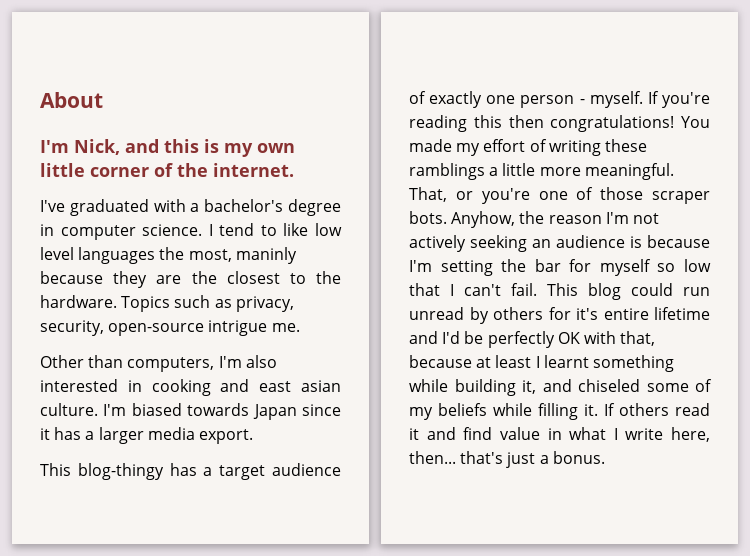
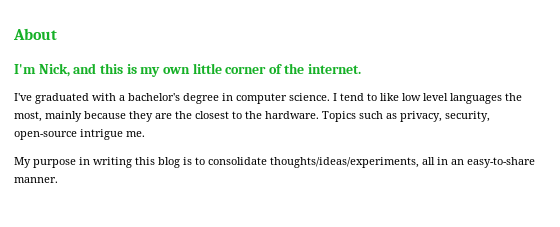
- I tend to like low level languages the most, maninly because they are the closest to the hardware.
+ I tend to like low level languages the most, mainly because they are the closest to the hardware.
- Other than computers, I'm also interested in cooking and east asian culture. I'm biased towards Japan since it has a larger media export.
- This blog-thingy has a target audience of exactly one person - myself. If you're reading this then congratulations! You made my effort of writing these ramblings a little more meaningful. That, or you're one of those scraper bots. Anyhow, the reason I'm not actively seeking an audience is because I'm setting the bar for myself so low that I can't fail. This blog could run unread by others for it's entire lifetime and I'd be perfectly OK with that, because at least I learnt something while building it, and chiseled some of my beliefs while filling it. If others read it and find value in what I write here, then... that's just a bonus.
+ My purpose in writing this blog is to consolidate thoughts/ideas/experiments, all in an easy-to-share manner.

